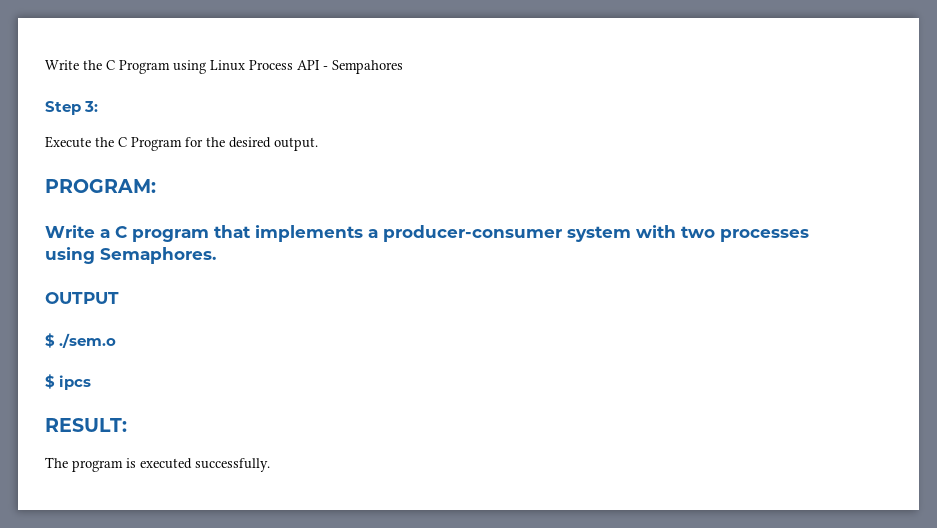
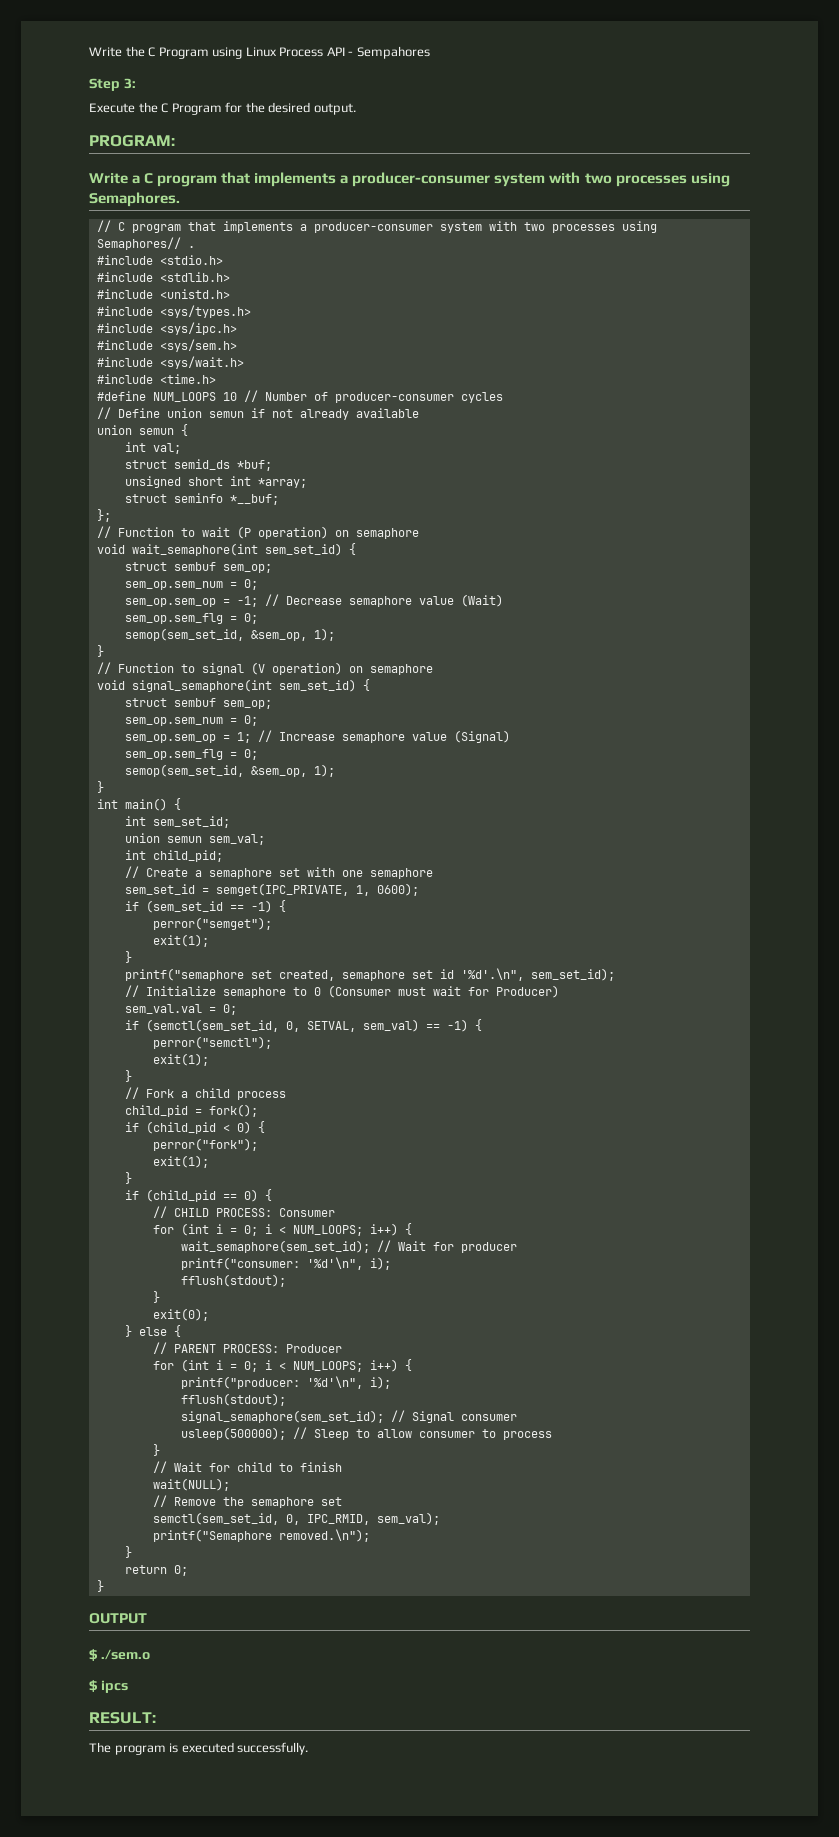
+ // C program that implements a producer-consumer system with two processes using Semaphores// .
+ #include <stdio.h>
+ #include <stdlib.h>
+ #include <unistd.h>
+ #include <sys/types.h>
+ #include <sys/ipc.h>
+ #include <sys/sem.h>
+ #include <sys/wait.h>
+ #include <time.h>
+ #define NUM_LOOPS 10 // Number of producer-consumer cycles
+ // Define union semun if not already available
+ union semun {
+ int val;
+ struct semid_ds *buf;
+ unsigned short int *array;
+ struct seminfo *__buf;
+ };
+ // Function to wait (P operation) on semaphore
+ void wait_semaphore(int sem_set_id) {
+ struct sembuf sem_op;
+ sem_op.sem_num = 0;
+ sem_op.sem_op = -1; // Decrease semaphore value (Wait)
+ sem_op.sem_flg = 0;
+ semop(sem_set_id, &sem_op, 1);
+ }
+ // Function to signal (V operation) on semaphore
+ void signal_semaphore(int sem_set_id) {
+ struct sembuf sem_op;
+ sem_op.sem_num = 0;
+ sem_op.sem_op = 1; // Increase semaphore value (Signal)
+ sem_op.sem_flg = 0;
+ semop(sem_set_id, &sem_op, 1);
+ }
+ int main() {
+ int sem_set_id;
+ union semun sem_val;
+ int child_pid;
+ // Create a semaphore set with one semaphore
+ sem_set_id = semget(IPC_PRIVATE, 1, 0600);
+ if (sem_set_id == -1) {
+ perror("semget");
+ exit(1);
+ }
+ printf("semaphore set created, semaphore set id '%d'.\n", sem_set_id);
+ // Initialize semaphore to 0 (Consumer must wait for Producer)
+ sem_val.val = 0;
+ if (semctl(sem_set_id, 0, SETVAL, sem_val) == -1) {
+ perror("semctl");
+ exit(1);
+ }
+ // Fork a child process
+ child_pid = fork();
+ if (child_pid < 0) {
+ perror("fork");
+ exit(1);
+ }
+ if (child_pid == 0) {
+ // CHILD PROCESS: Consumer
+ for (int i = 0; i < NUM_LOOPS; i++) {
+ wait_semaphore(sem_set_id); // Wait for producer
+ printf("consumer: '%d'\n", i);
+ fflush(stdout);
+ }
+ exit(0);
+ } else {
+ // PARENT PROCESS: Producer
+ for (int i = 0; i < NUM_LOOPS; i++) {
+ printf("producer: '%d'\n", i);
+ fflush(stdout);
+ signal_semaphore(sem_set_id); // Signal consumer
+ usleep(500000); // Sleep to allow consumer to process
+ }
+ // Wait for child to finish
+ wait(NULL);
+ // Remove the semaphore set
+ semctl(sem_set_id, 0, IPC_RMID, sem_val);
+ printf("Semaphore removed.\n");
+ }
+ return 0;
+ }

